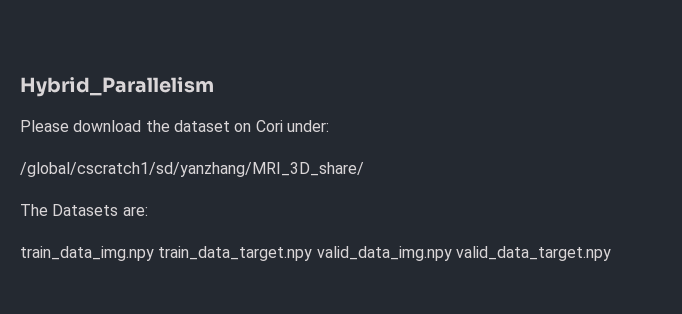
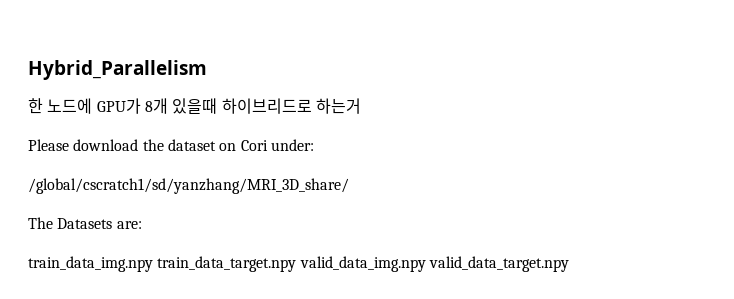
+ 한 노드에 GPU가 8개 있을때 하이브리드로 하는거

